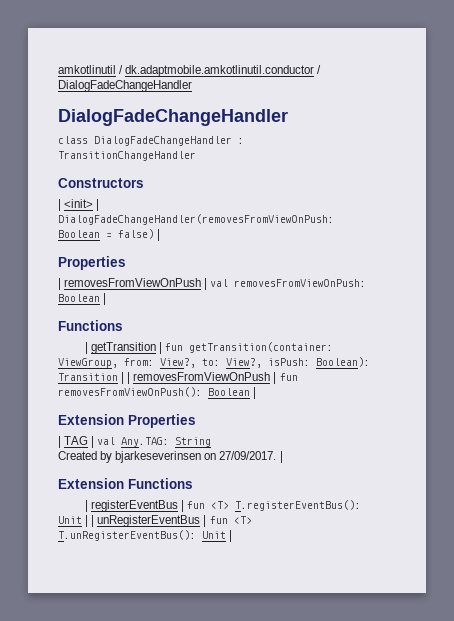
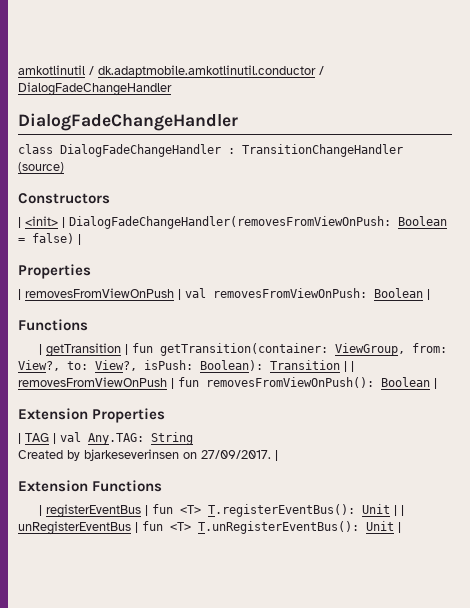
- class DialogFadeChangeHandler : TransitionChangeHandler
+ class DialogFadeChangeHandler : TransitionChangeHandler (source)

